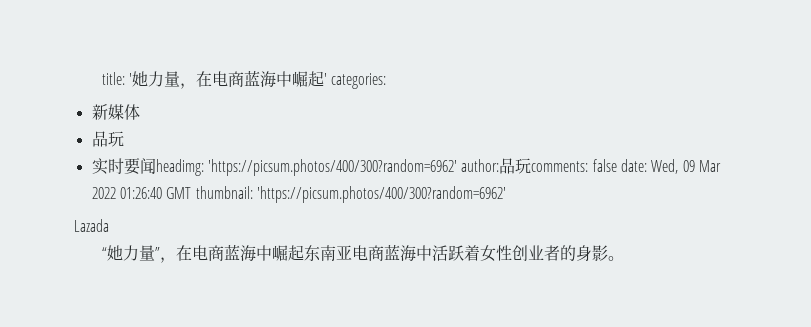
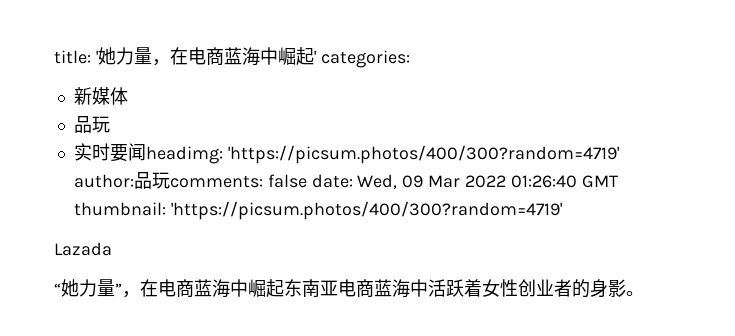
- 实时要闻headimg: 'https://picsum.photos/400/300?random=6962' author:品玩comments: false date: Wed, 09 Mar 2022 01:26:40 GMT thumbnail: 'https://picsum.photos/400/300?random=6962'
+ 实时要闻headimg: 'https://picsum.photos/400/300?random=4719' author:品玩comments: false date: Wed, 09 Mar 2022 01:26:40 GMT thumbnail: 'https://picsum.photos/400/300?random=4719'

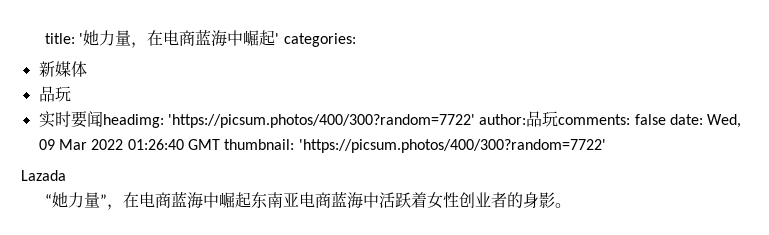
- 实时要闻headimg: 'https://picsum.photos/400/300?random=4719' author:品玩comments: false date: Wed, 09 Mar 2022 01:26:40 GMT thumbnail: 'https://picsum.photos/400/300?random=4719'
+ 实时要闻headimg: 'https://picsum.photos/400/300?random=7722' author:品玩comments: false date: Wed, 09 Mar 2022 01:26:40 GMT thumbnail: 'https://picsum.photos/400/300?random=7722'

